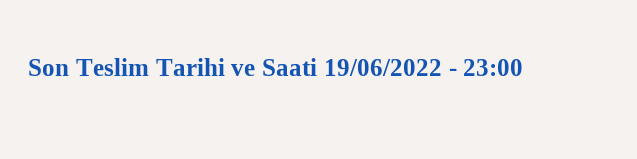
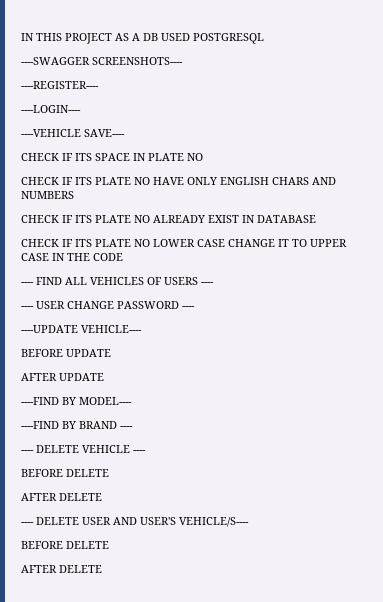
- Son Teslim Tarihi ve Saati 19/06/2022 - 23:00
+ IN THIS PROJECT AS A DB USED POSTGRESQL
+ ----SWAGGER SCREENSHOTS----
+ ----REGISTER----
+ ----LOGIN----
+ ----VEHICLE SAVE----
+ CHECK IF ITS SPACE IN PLATE NO
+ CHECK IF ITS PLATE NO HAVE ONLY ENGLISH CHARS AND NUMBERS
+ CHECK IF ITS PLATE NO ALREADY EXIST IN DATABASE
+ CHECK IF ITS PLATE NO LOWER CASE CHANGE IT TO UPPER CASE IN THE CODE
+ ---- FIND ALL VEHICLES OF USERS ----
+ ---- USER CHANGE PASSWORD ----
+ ----UPDATE VEHICLE----
+ BEFORE UPDATE
+ AFTER UPDATE
+ ----FIND BY MODEL----
+ ----FIND BY BRAND ----
+ ---- DELETE VEHICLE ----
+ BEFORE DELETE
+ AFTER DELETE
+ ---- DELETE USER AND USER'S VEHICLE/S----
+ BEFORE DELETE
+ AFTER DELETE

